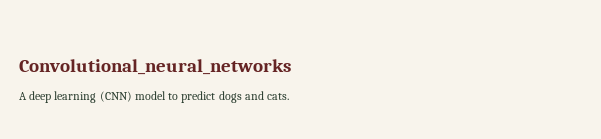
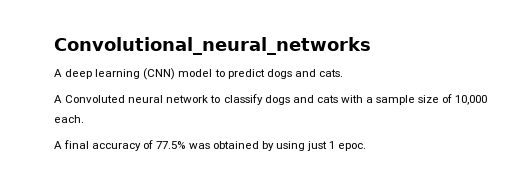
+ A Convoluted neural network to classify dogs and cats with a sample size of 10,000 each.
+ A final accuracy of 77.5% was obtained by using just 1 epoc.

